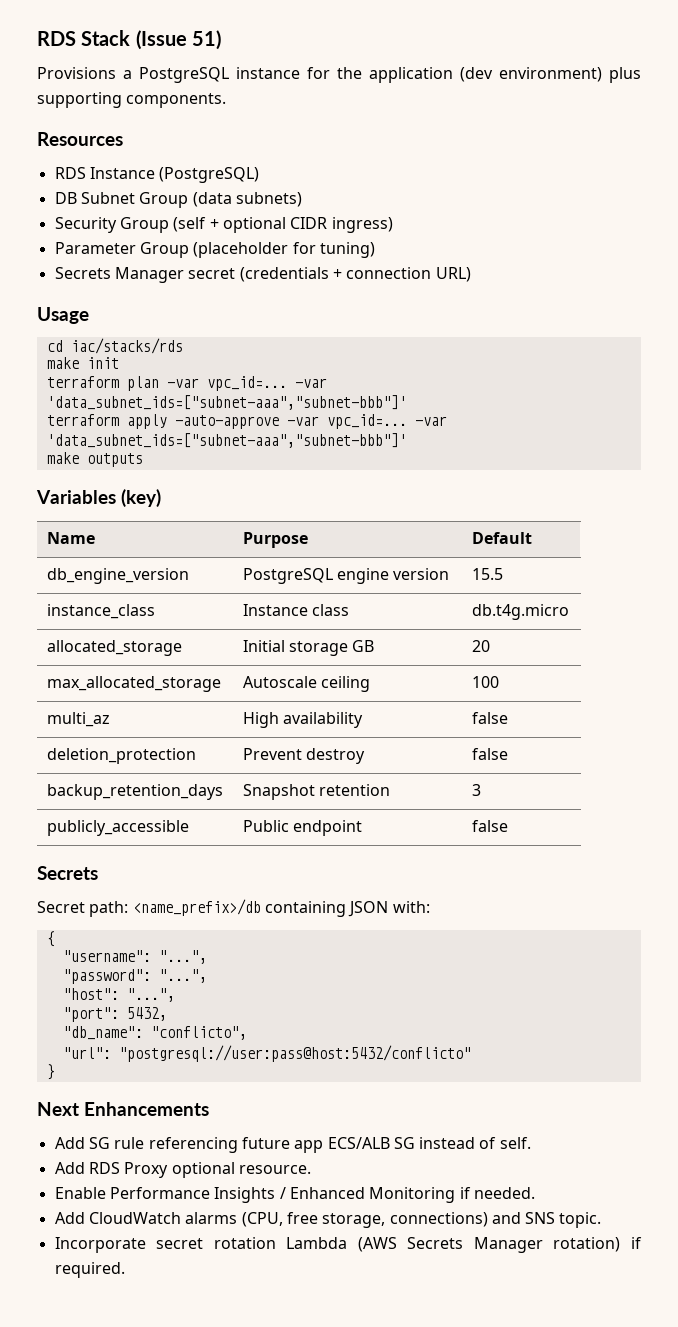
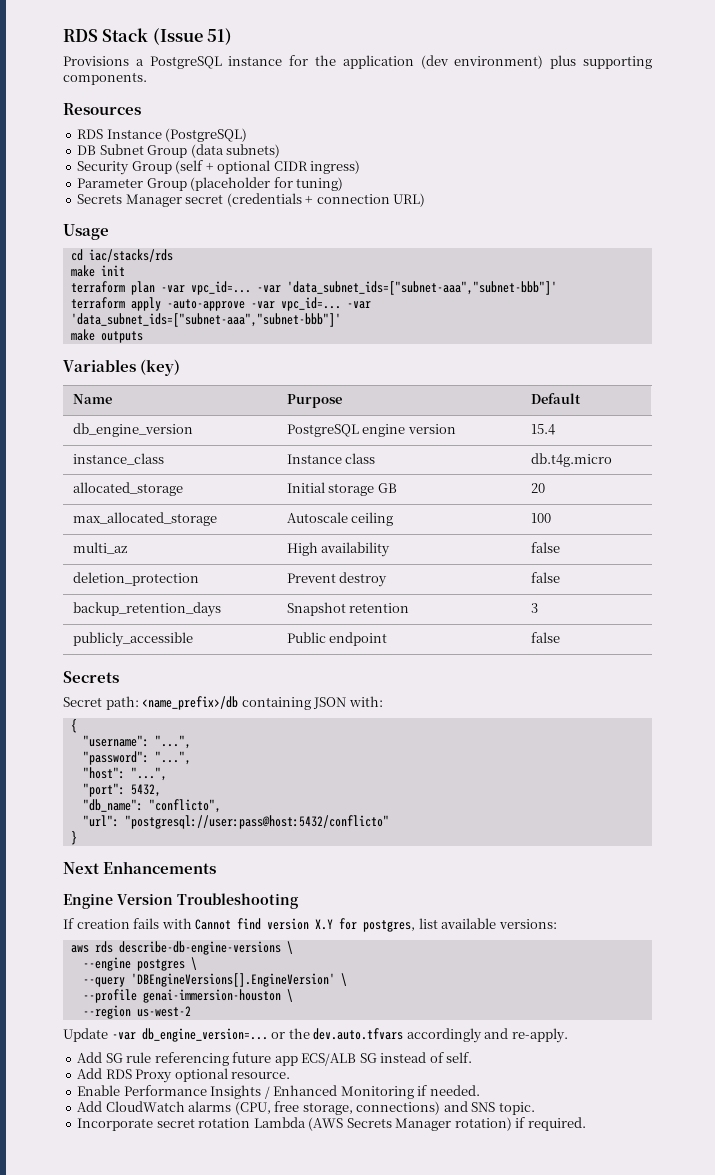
- db_engine_version | PostgreSQL engine version | 15.5
+ db_engine_version | PostgreSQL engine version | 15.4
+ Engine Version Troubleshooting
+ If creation fails with Cannot find version X.Y for postgres, list available versions:
+ aws rds describe-db-engine-versions \
+ --engine postgres \
+ --query 'DBEngineVersions[].EngineVersion' \
+ --profile genai-immersion-houston \
+ --region us-west-2
+ Update -var db_engine_version=... or the dev.auto.tfvars accordingly and re-apply.

